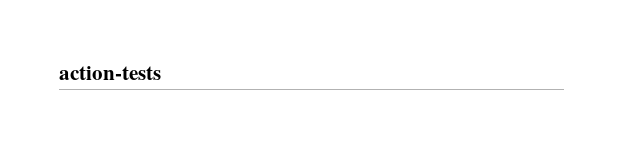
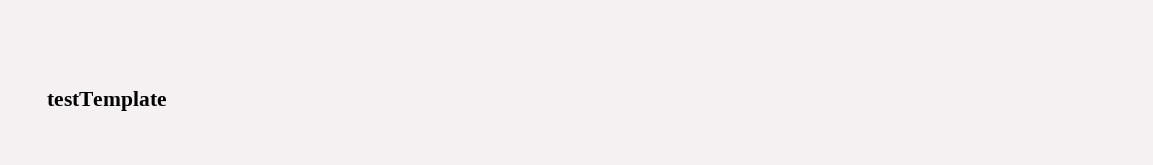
- action-tests
+ testTemplate

